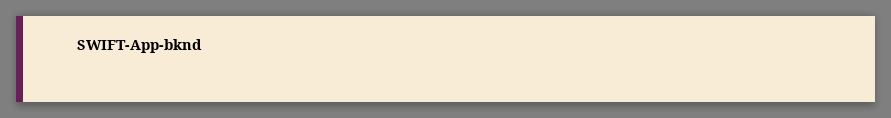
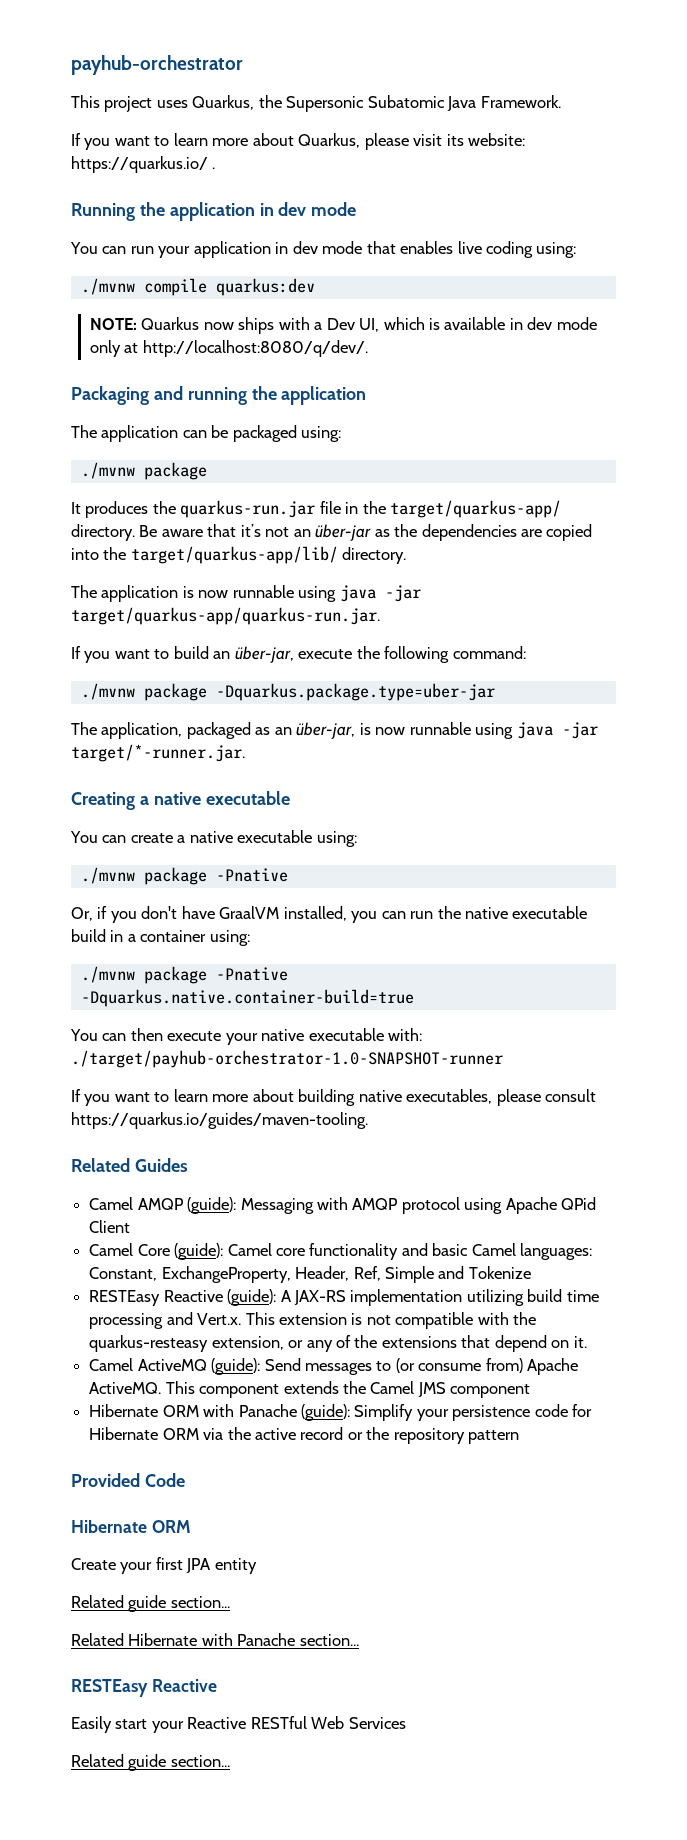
- SWIFT-App-bknd
+ payhub-orchestrator
+ This project uses Quarkus, the Supersonic Subatomic Java Framework.
+ If you want to learn more about Quarkus, please visit its website: https://quarkus.io/ .
+ Running the application in dev mode
+ You can run your application in dev mode that enables live coding using:
+ ./mvnw compile quarkus:dev
+ NOTE: Quarkus now ships with a Dev UI, which is available in dev mode only at http://localhost:8080/q/dev/.
+ Packaging and running the application
+ The application can be packaged using:
+ ./mvnw package
+ It produces the quarkus-run.jar file in the target/quarkus-app/ directory. Be aware that it’s not an über-jar as the dependencies are copied into the target/quarkus-app/lib/ directory.
+ The application is now runnable using java -jar target/quarkus-app/quarkus-run.jar.
+ If you want to build an über-jar, execute the following command:
+ ./mvnw package -Dquarkus.package.type=uber-jar
+ The application, packaged as an über-jar, is now runnable using java -jar target/*-runner.jar.
+ Creating a native executable
+ You can create a native executable using:
+ ./mvnw package -Pnative
+ Or, if you don't have GraalVM installed, you can run the native executable build in a container using:
+ ./mvnw package -Pnative -Dquarkus.native.container-build=true
+ You can then execute your native executable with: ./target/payhub-orchestrator-1.0-SNAPSHOT-runner
+ If you want to learn more about building native executables, please consult https://quarkus.io/guides/maven-tooling.
+ Related Guides
+ Camel AMQP (guide): Messaging with AMQP protocol using Apache QPid Client
+ Camel Core (guide): Camel core functionality and basic Camel languages: Constant, ExchangeProperty, Header, Ref, Simple and Tokenize
+ RESTEasy Reactive (guide): A JAX-RS implementation utilizing build time processing and Vert.x. This extension is not compatible with the quarkus-resteasy extension, or any of the extensions that depend on it.
+ Camel ActiveMQ (guide): Send messages to (or consume from) Apache ActiveMQ. This component extends the Camel JMS component
+ Hibernate ORM with Panache (guide): Simplify your persistence code for Hibernate ORM via the active record or the repository pattern
+ Provided Code
+ Hibernate ORM
+ Create your first JPA entity
+ Related guide section...
+ Related Hibernate with Panache section...
+ RESTEasy Reactive
+ Easily start your Reactive RESTful Web Services
+ Related guide section...

